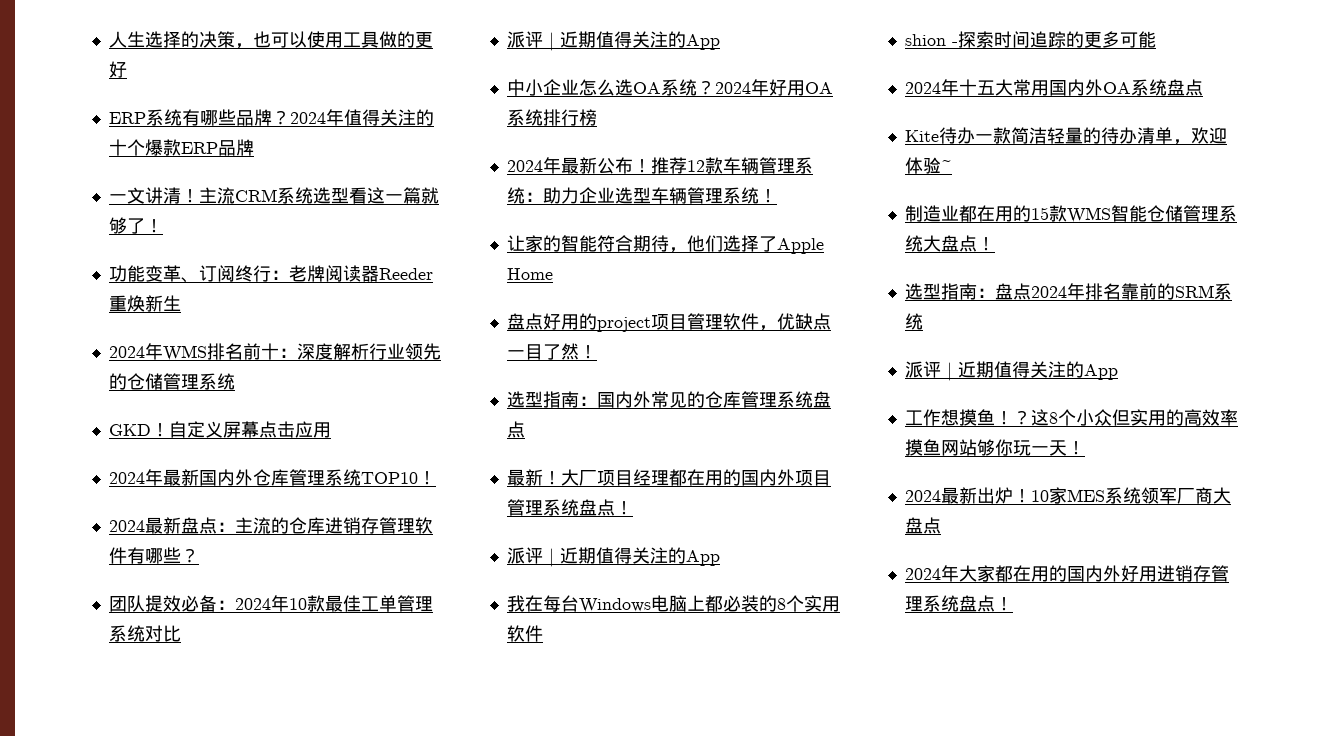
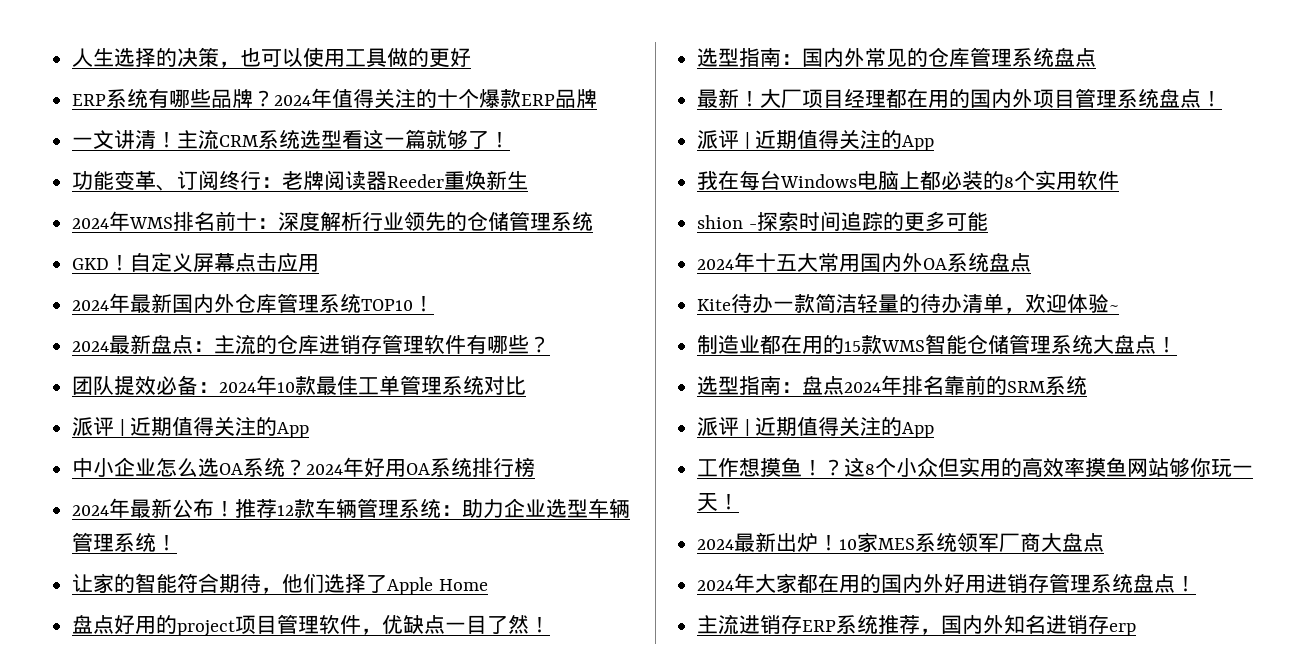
+ 主流进销存ERP系统推荐，国内外知名进销存erp

